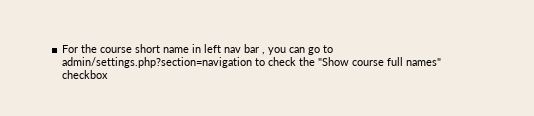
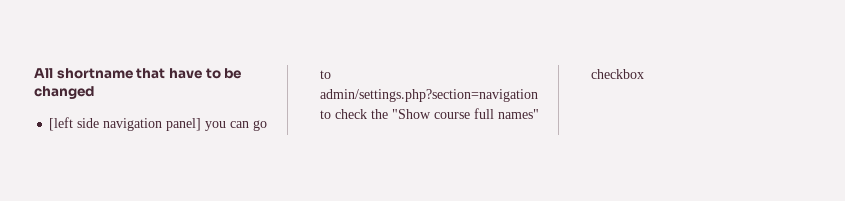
- For the course short name in left nav bar , you can go to admin/settings.php?section=navigation to check the "Show course full names" checkbox
+ All shortname that have to be changed
+ [left side navigation panel] you can go to admin/settings.php?section=navigation to check the "Show course full names" checkbox

